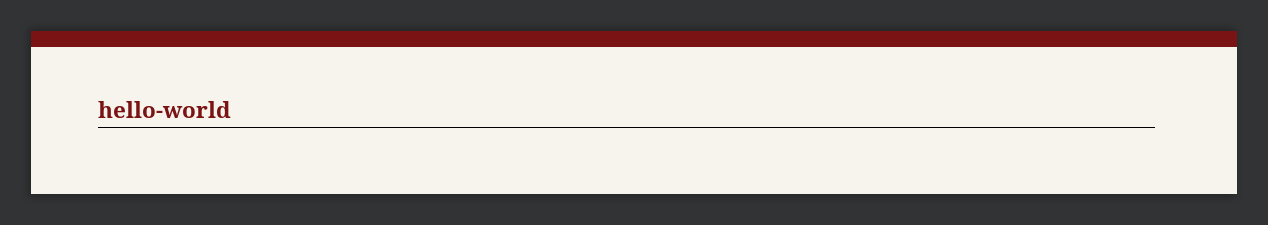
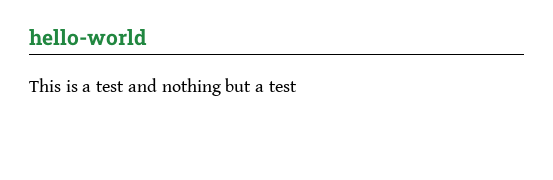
+ This is a test and nothing but a test

